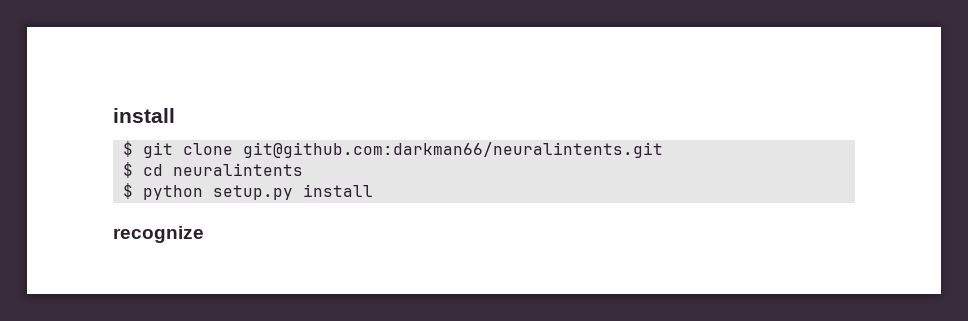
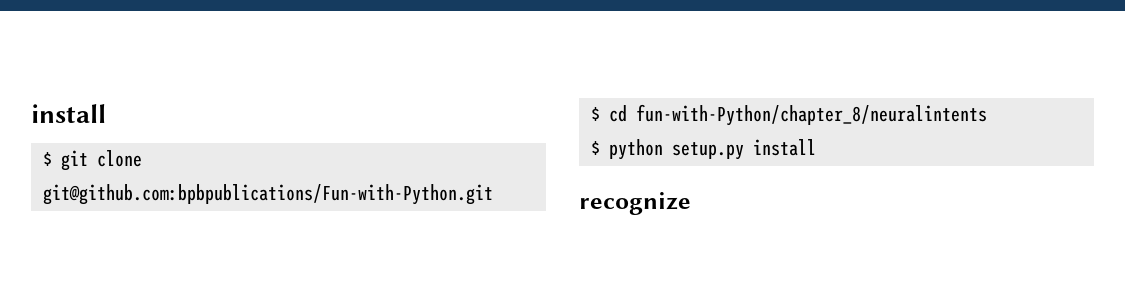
- $ git clone git@github.com:darkman66/neuralintents.git
+ $ git clone git@github.com:bpbpublications/Fun-with-Python.git
- $ cd neuralintents
+ $ cd fun-with-Python/chapter_8/neuralintents

